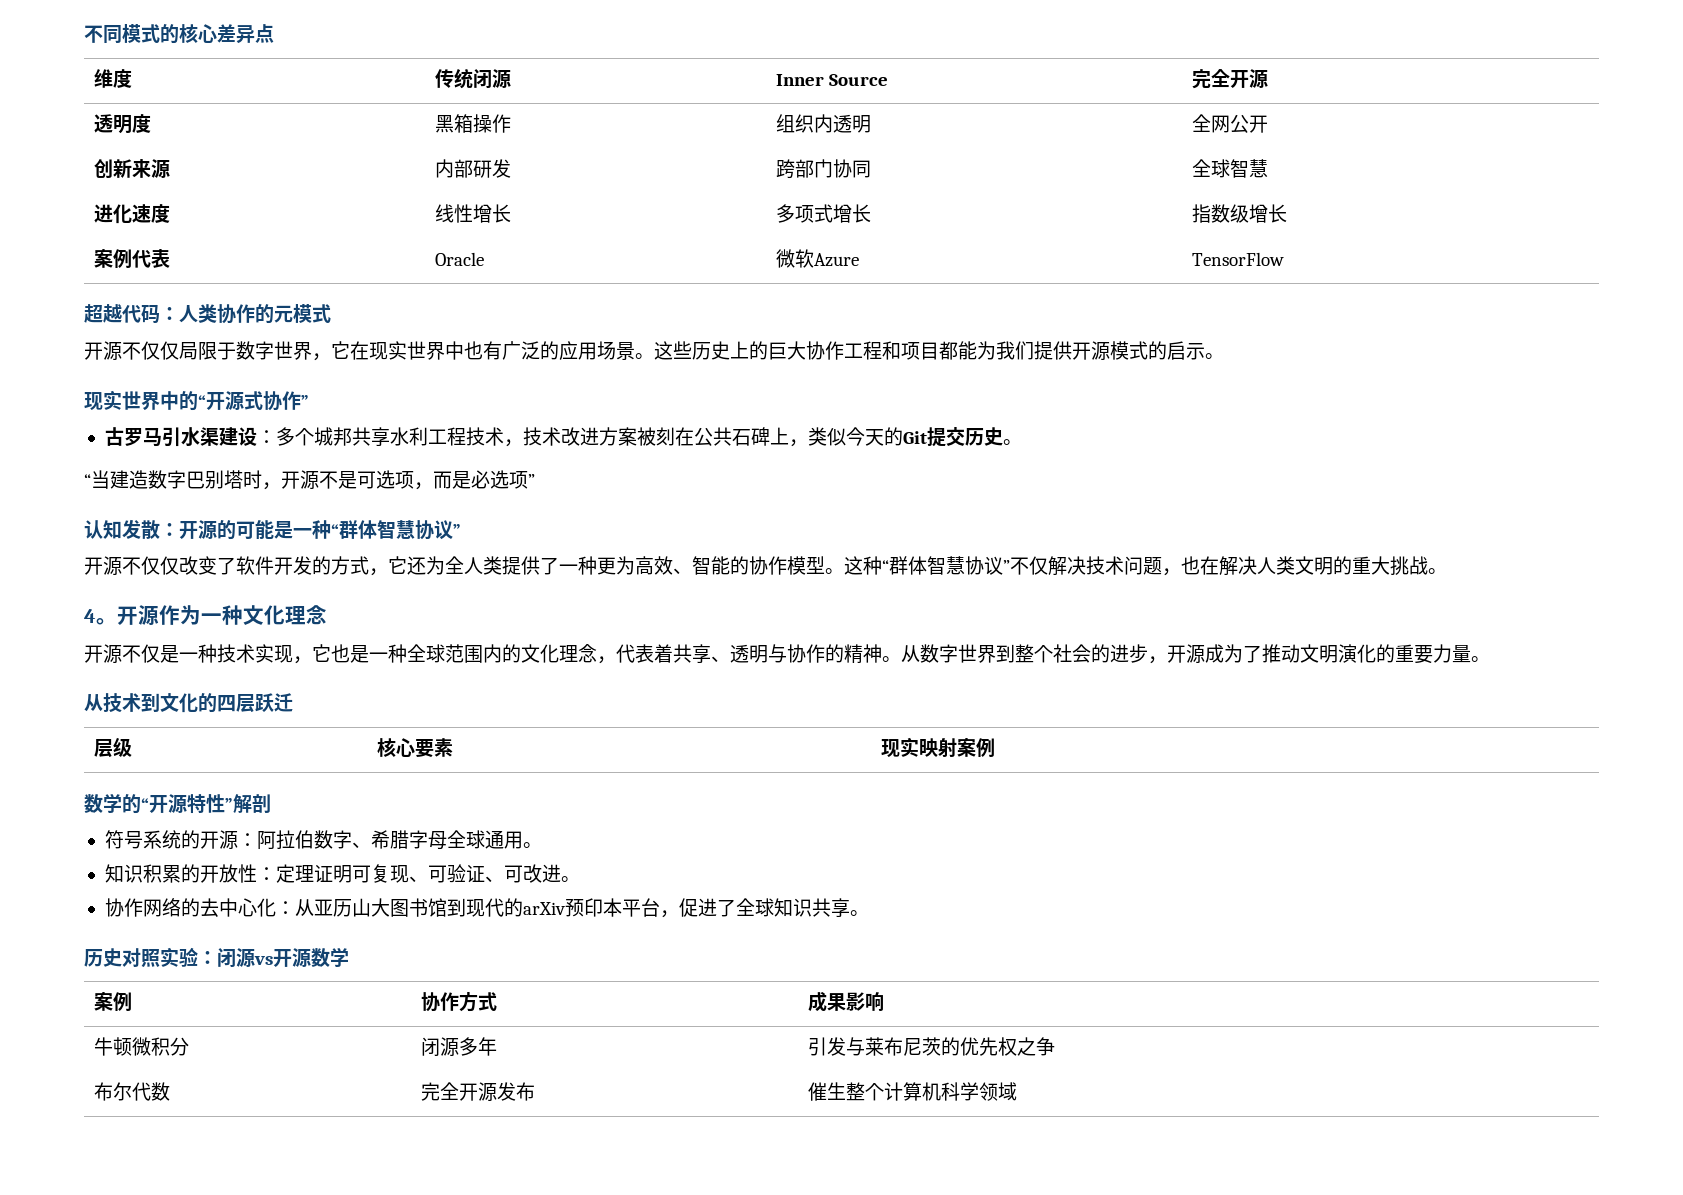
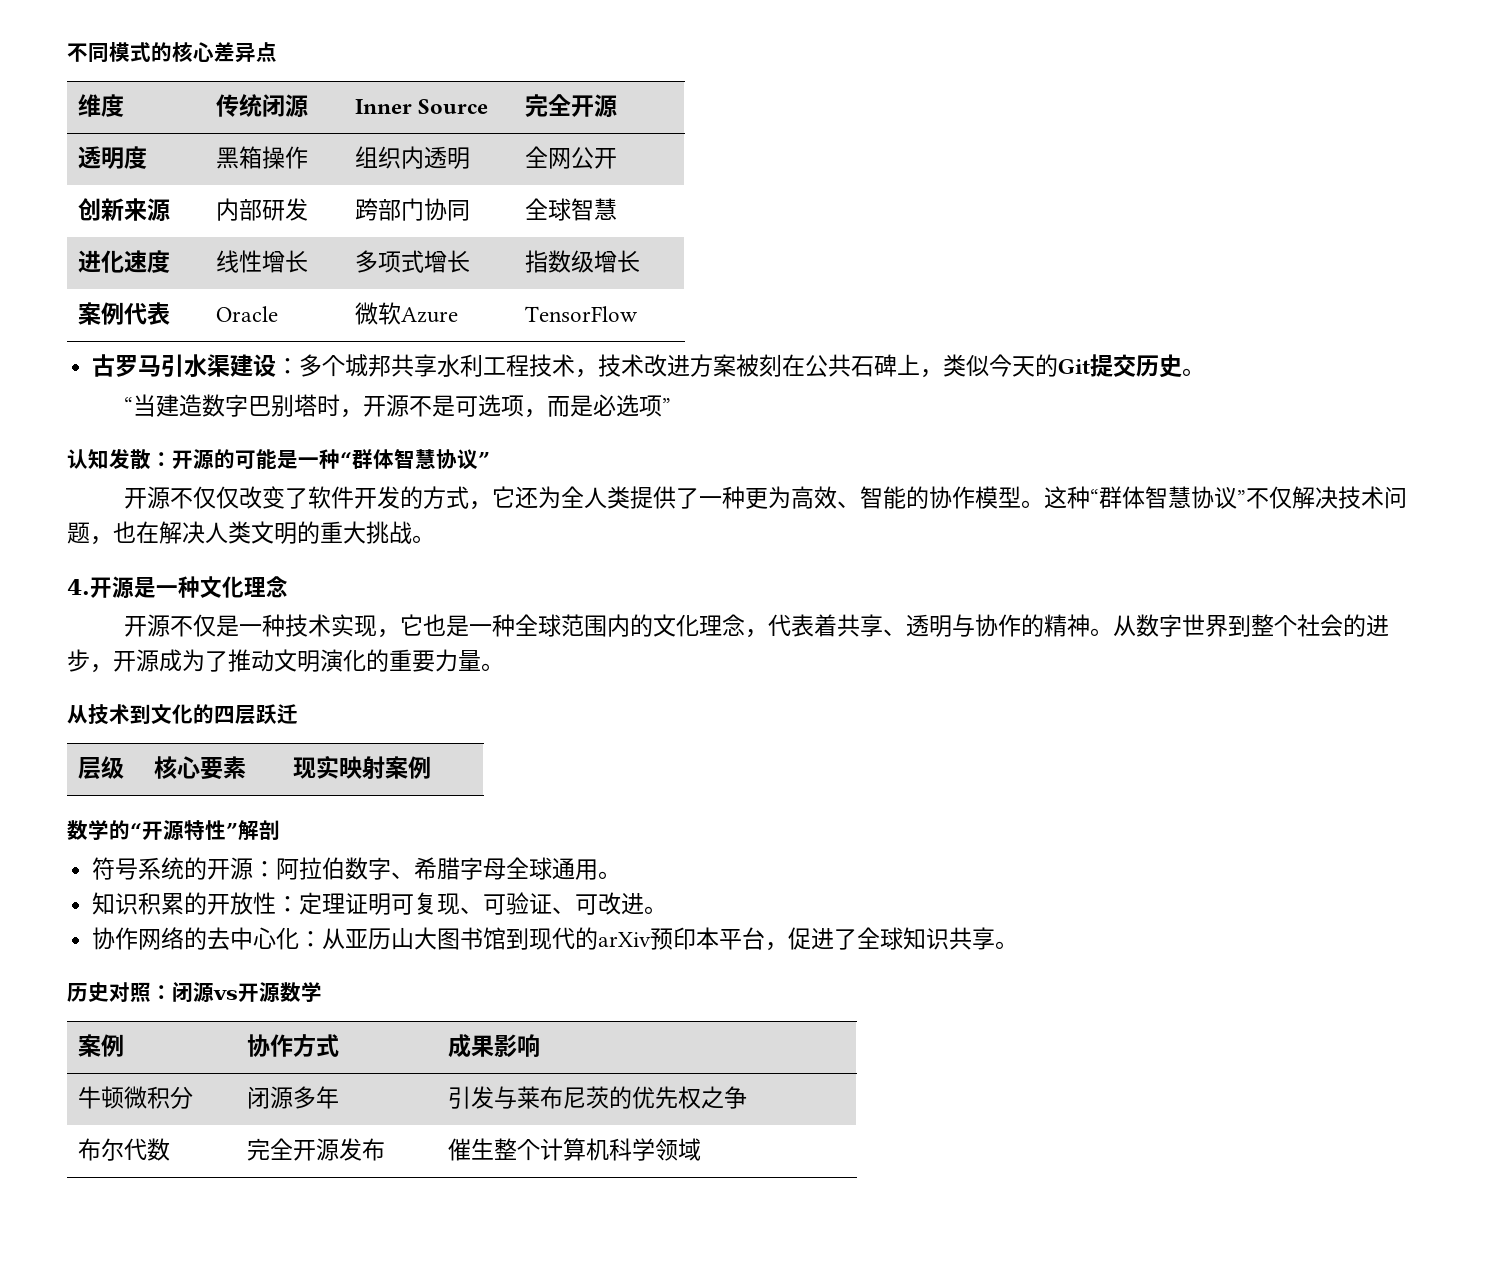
- 超越代码：人类协作的元模式
- 开源不仅仅局限于数字世界，它在现实世界中也有广泛的应用场景。这些历史上的巨大协作工程和项目都能为我们提供开源模式的启示。
- 现实世界中的“开源式协作”
- 4。开源作为一种文化理念
+ 4.开源是一种文化理念
- 历史对照实验：闭源vs开源数学
+ 历史对照：闭源vs开源数学

